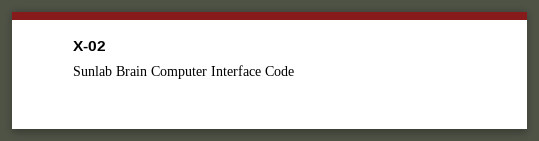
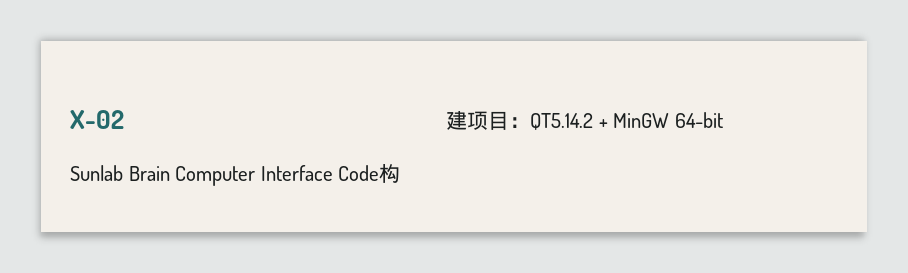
- Sunlab Brain Computer Interface Code
+ Sunlab Brain Computer Interface Code构建项目：QT5.14.2 + MinGW 64-bit

